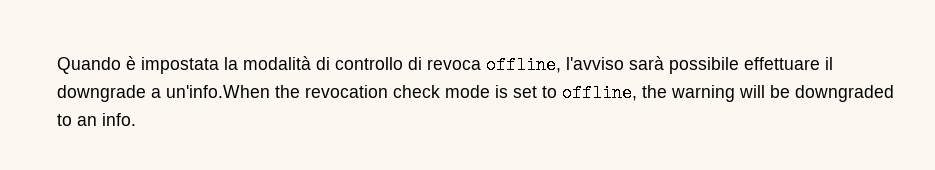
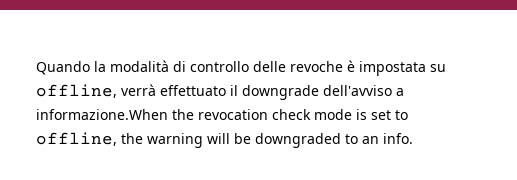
- Quando è impostata la modalità di controllo di revoca offline, l'avviso sarà possibile effettuare il downgrade a un'info.When the revocation check mode is set to offline, the warning will be downgraded to an info.
+ Quando la modalità di controllo delle revoche è impostata su offline, verrà effettuato il downgrade dell'avviso a informazione.When the revocation check mode is set to offline, the warning will be downgraded to an info.

